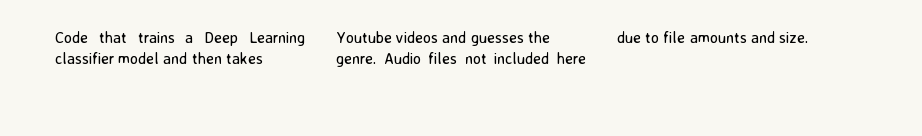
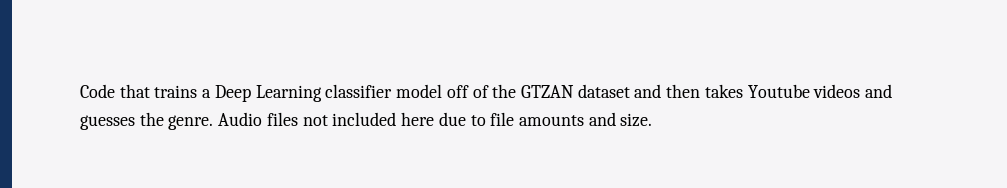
- Code that trains a Deep Learning classifier model and then takes Youtube videos and guesses the genre.
+ Code that trains a Deep Learning classifier model off of the GTZAN dataset and then takes Youtube videos and guesses the genre.

